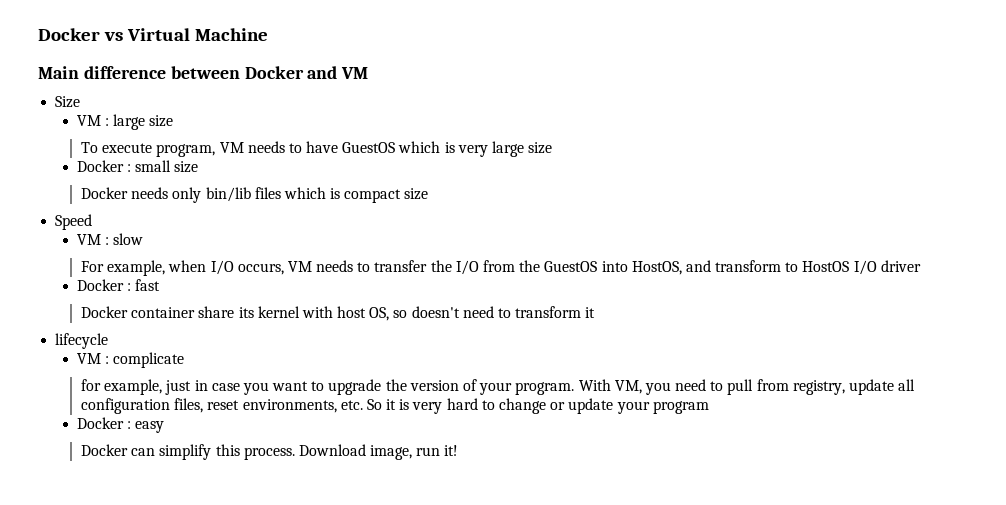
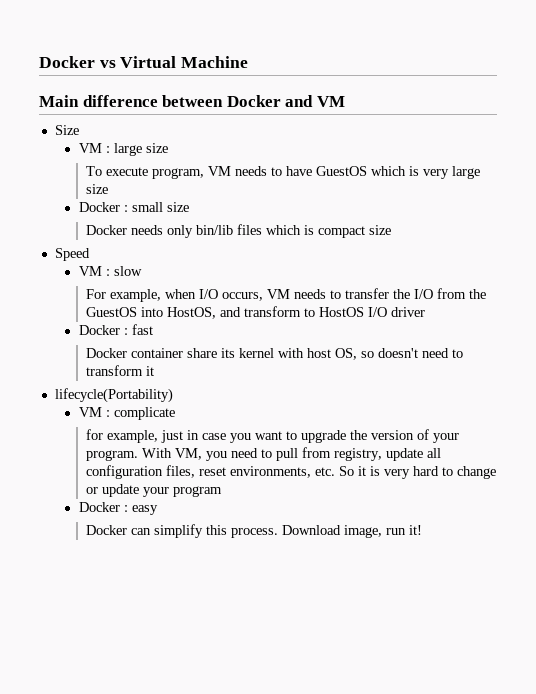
- lifecycle
+ lifecycle(Portability)

